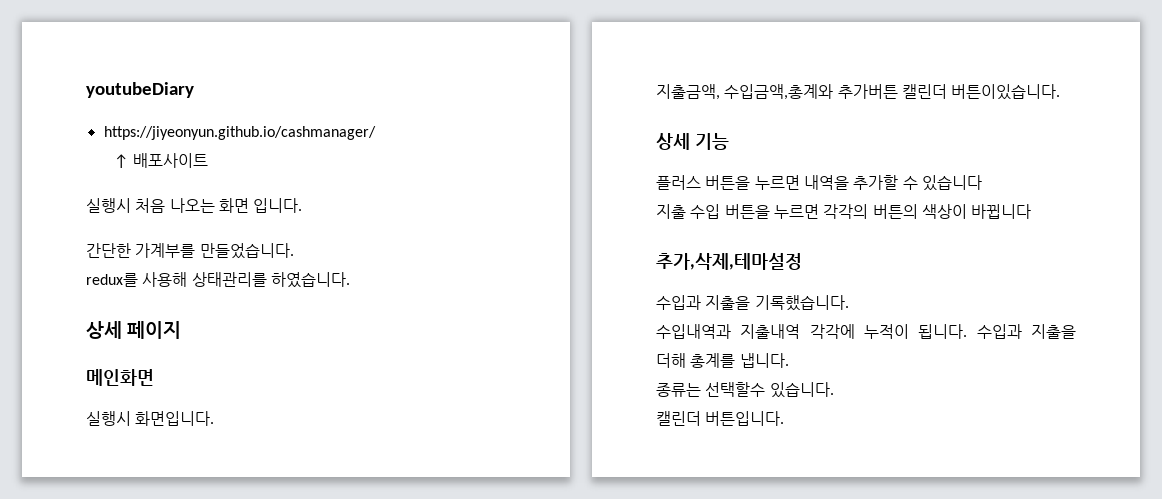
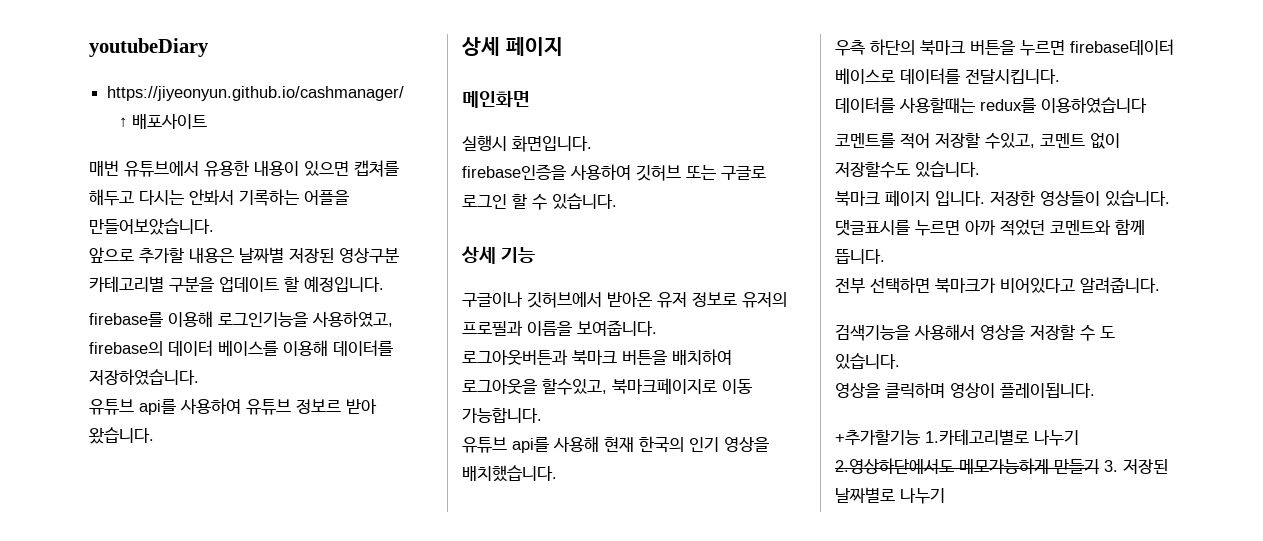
- 실행시 처음 나오는 화면 입니다.
- 간단한 가계부를 만들었습니다.
- redux를 사용해 상태관리를 하였습니다.
+ 매번 유튜브에서 유용한 내용이 있으면 캡쳐를 해두고 다시는 안봐서 기록하는 어플을 만들어보았습니다.
+ 앞으로 추가할 내용은 날짜별 저장된 영상구분 카테고리별 구분을 업데이트 할 예정입니다.
+ firebase를 이용해 로그인기능을 사용하였고, firebase의 데이터 베이스를 이용해 데이터를 저장하였습니다.
+ 유튜브 api를 사용하여 유튜브 정보르 받아 왔습니다.
- 지출금액, 수입금액,총계와 추가버튼 캘린더 버튼이있습니다.
+ firebase인증을 사용하여 깃허브 또는 구글로 로그인 할 수 있습니다.
  상세 기능
- 플러스 버튼을 누르면 내역을 추가할 수 있습니다
- 지출 수입 버튼을 누르면 각각의 버튼의 색상이 바뀝니다
- 추가,삭제,테마설정
- 수입과 지출을 기록했습니다.
- 수입내역과 지출내역 각각에 누적이 됩니다. 수입과 지출을 더해 총계를 냅니다.
- 종류는 선택할수 있습니다.
- 캘린더 버튼입니다.
+ 구글이나 깃허브에서 받아온 유저 정보로 유저의 프로필과 이름을 보여줍니다.
+ 로그아웃버튼과 북마크 버튼을 배치하여 로그아웃을 할수있고, 북마크페이지로 이동 가능합니다.
+ 유튜브 api를 사용해 현재 한국의 인기 영상을 배치했습니다.
+ 우측 하단의 북마크 버튼을 누르면 firebase데이터 베이스로 데이터를 전달시킵니다.
+ 데이터를 사용할때는 redux를 이용하였습니다
+ 코멘트를 적어 저장할 수있고, 코멘트 없이 저장할수도 있습니다.
+ 북마크 페이지 입니다. 저장한 영상들이 있습니다. 댓글표시를 누르면 아까 적었던 코멘트와 함께 뜹니다.
+ 전부 선택하면 북마크가 비어있다고 알려줍니다.
+ 검색기능을 사용해서 영상을 저장할 수 도 있습니다.
+ 영상을 클릭하며 영상이 플레이됩니다.
+ +추가할기능 1.카테고리별로 나누기 2.영상하단에서도 메모가능하게 만들기 3. 저장된 날짜별로 나누기

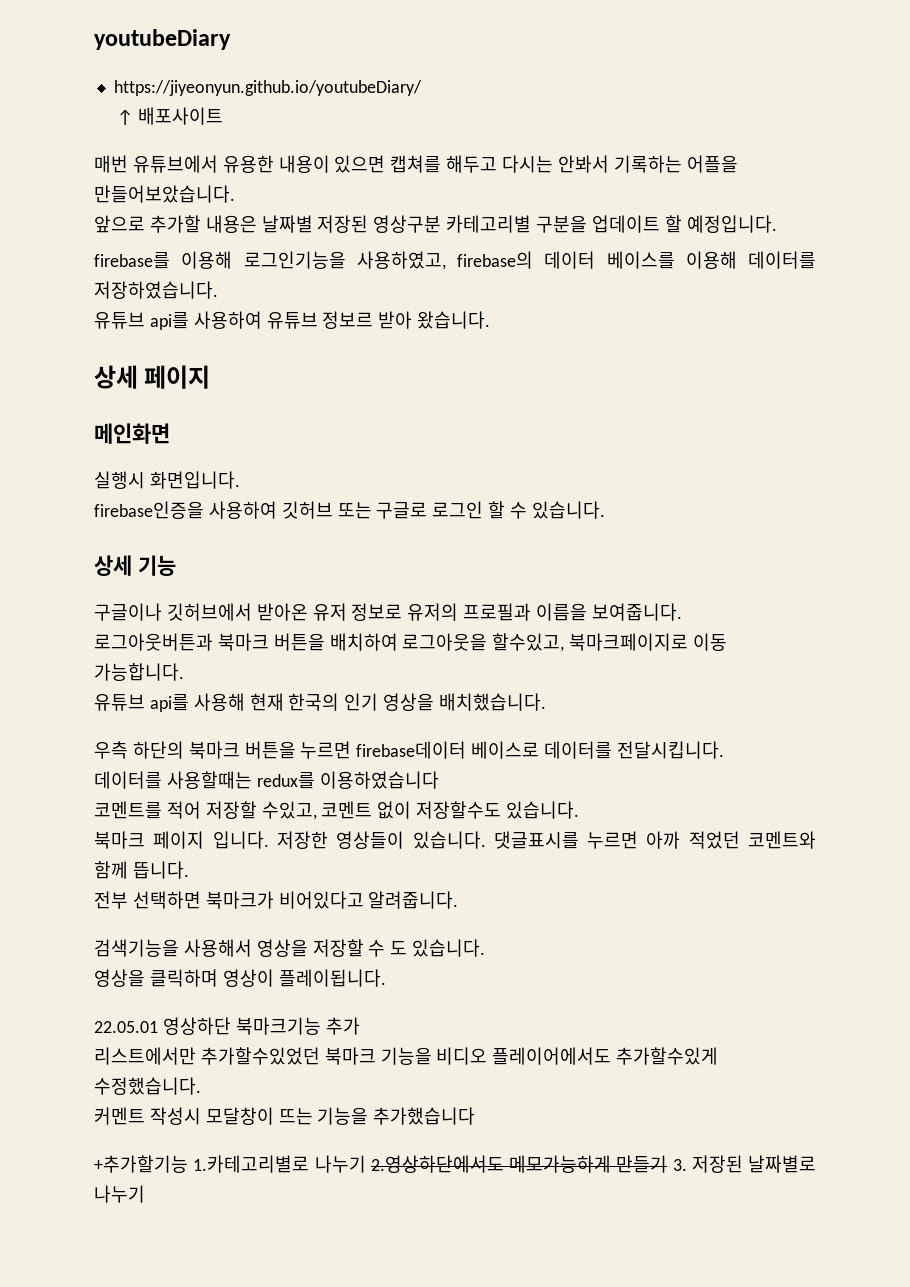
- https://jiyeonyun.github.io/cashmanager/
+ https://jiyeonyun.github.io/youtubeDiary/
+ 22.05.01 영상하단 북마크기능 추가
+ 리스트에서만 추가할수있었던 북마크 기능을 비디오 플레이어에서도 추가할수있게 수정했습니다.
+ 커멘트 작성시 모달창이 뜨는 기능을 추가했습니다

